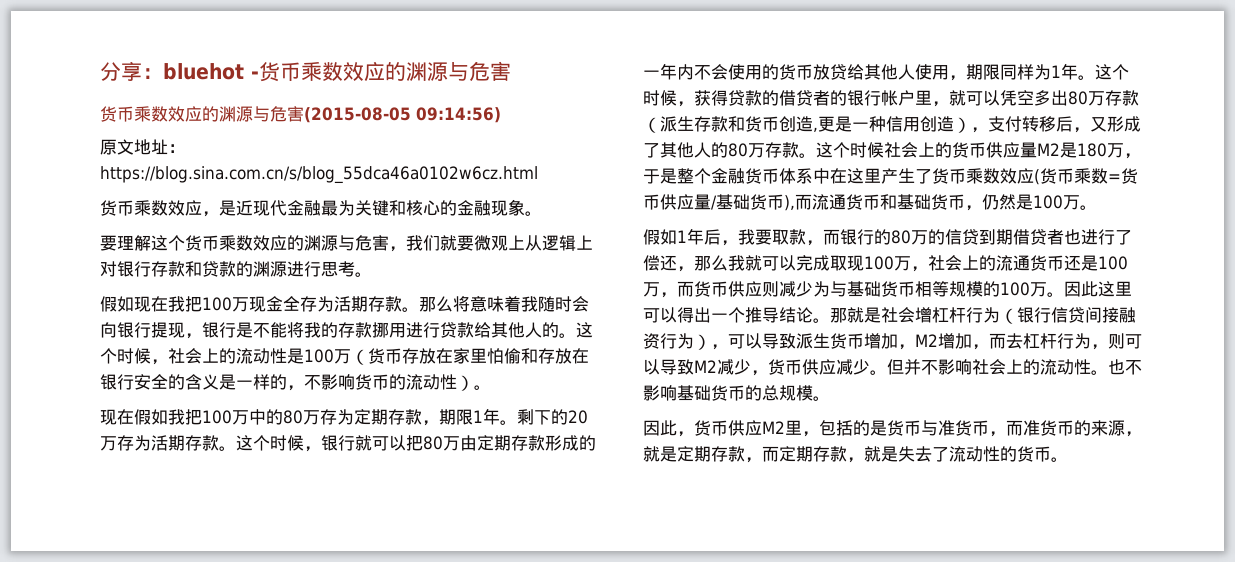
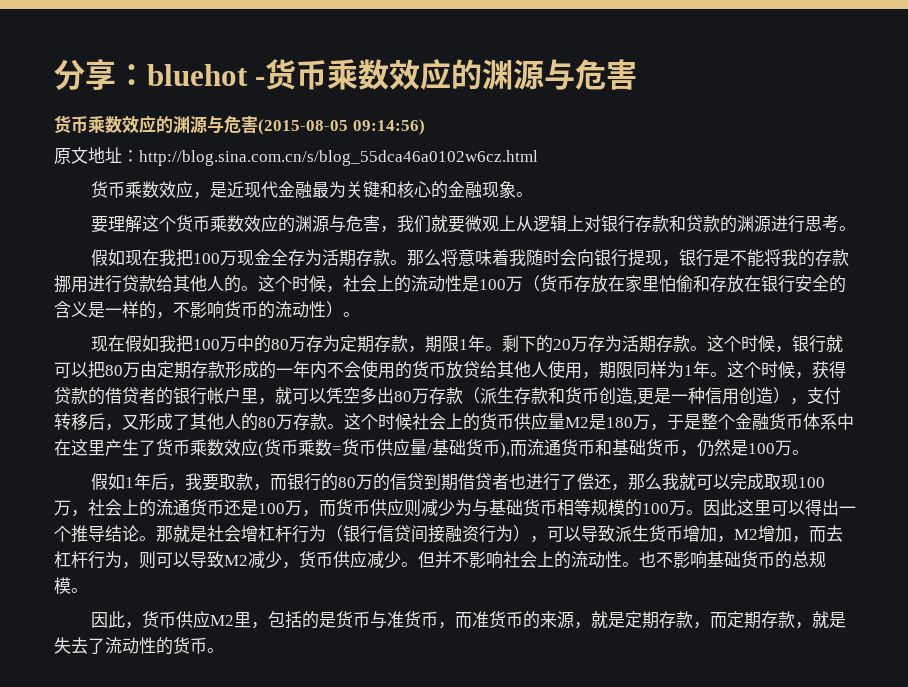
- 原文地址：https://blog.sina.com.cn/s/blog_55dca46a0102w6cz.html
+ 原文地址：http://blog.sina.com.cn/s/blog_55dca46a0102w6cz.html

